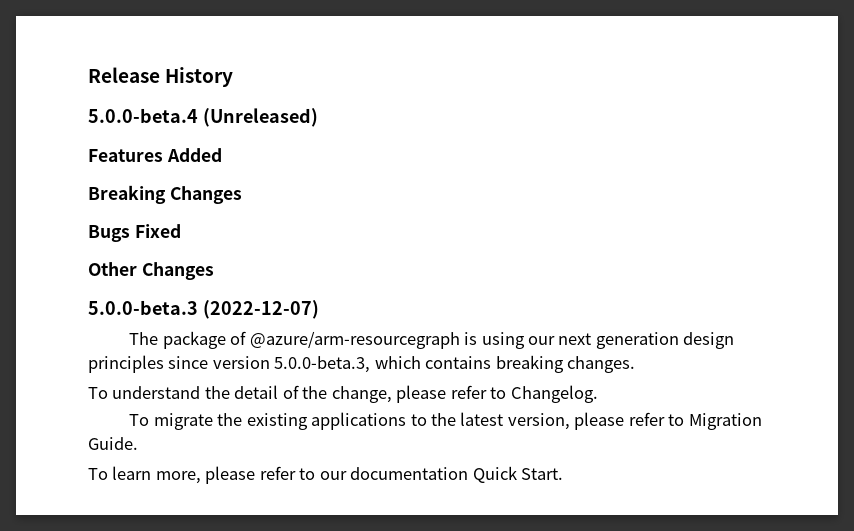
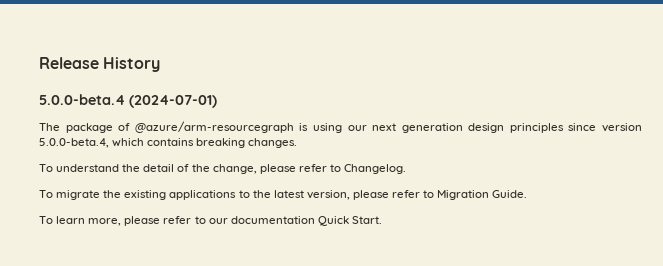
- 5.0.0-beta.4 (Unreleased)
- Features Added
- Breaking Changes
- Bugs Fixed
- Other Changes
- 5.0.0-beta.3 (2022-12-07)
+ 5.0.0-beta.4 (2024-07-01)
- The package of @azure/arm-resourcegraph is using our next generation design principles since version 5.0.0-beta.3, which contains breaking changes.
+ The package of @azure/arm-resourcegraph is using our next generation design principles since version 5.0.0-beta.4, which contains breaking changes.

